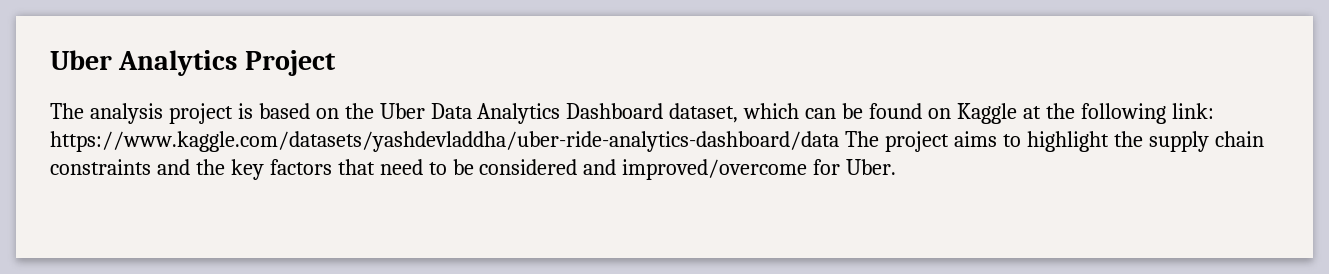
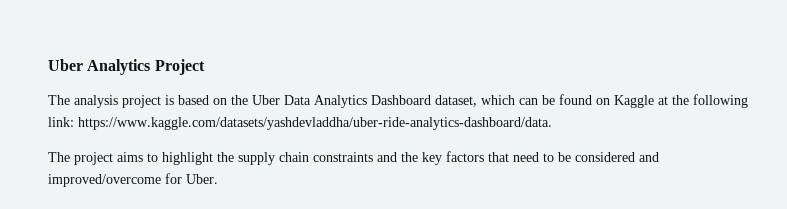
- The analysis project is based on the Uber Data Analytics Dashboard dataset, which can be found on Kaggle at the following link: https://www.kaggle.com/datasets/yashdevladdha/uber-ride-analytics-dashboard/data The project aims to highlight the supply chain constraints and the key factors that need to be considered and improved/overcome for Uber.
+ The analysis project is based on the Uber Data Analytics Dashboard dataset, which can be found on Kaggle at the following link: https://www.kaggle.com/datasets/yashdevladdha/uber-ride-analytics-dashboard/data.
+ The project aims to highlight the supply chain constraints and the key factors that need to be considered and improved/overcome for Uber.

